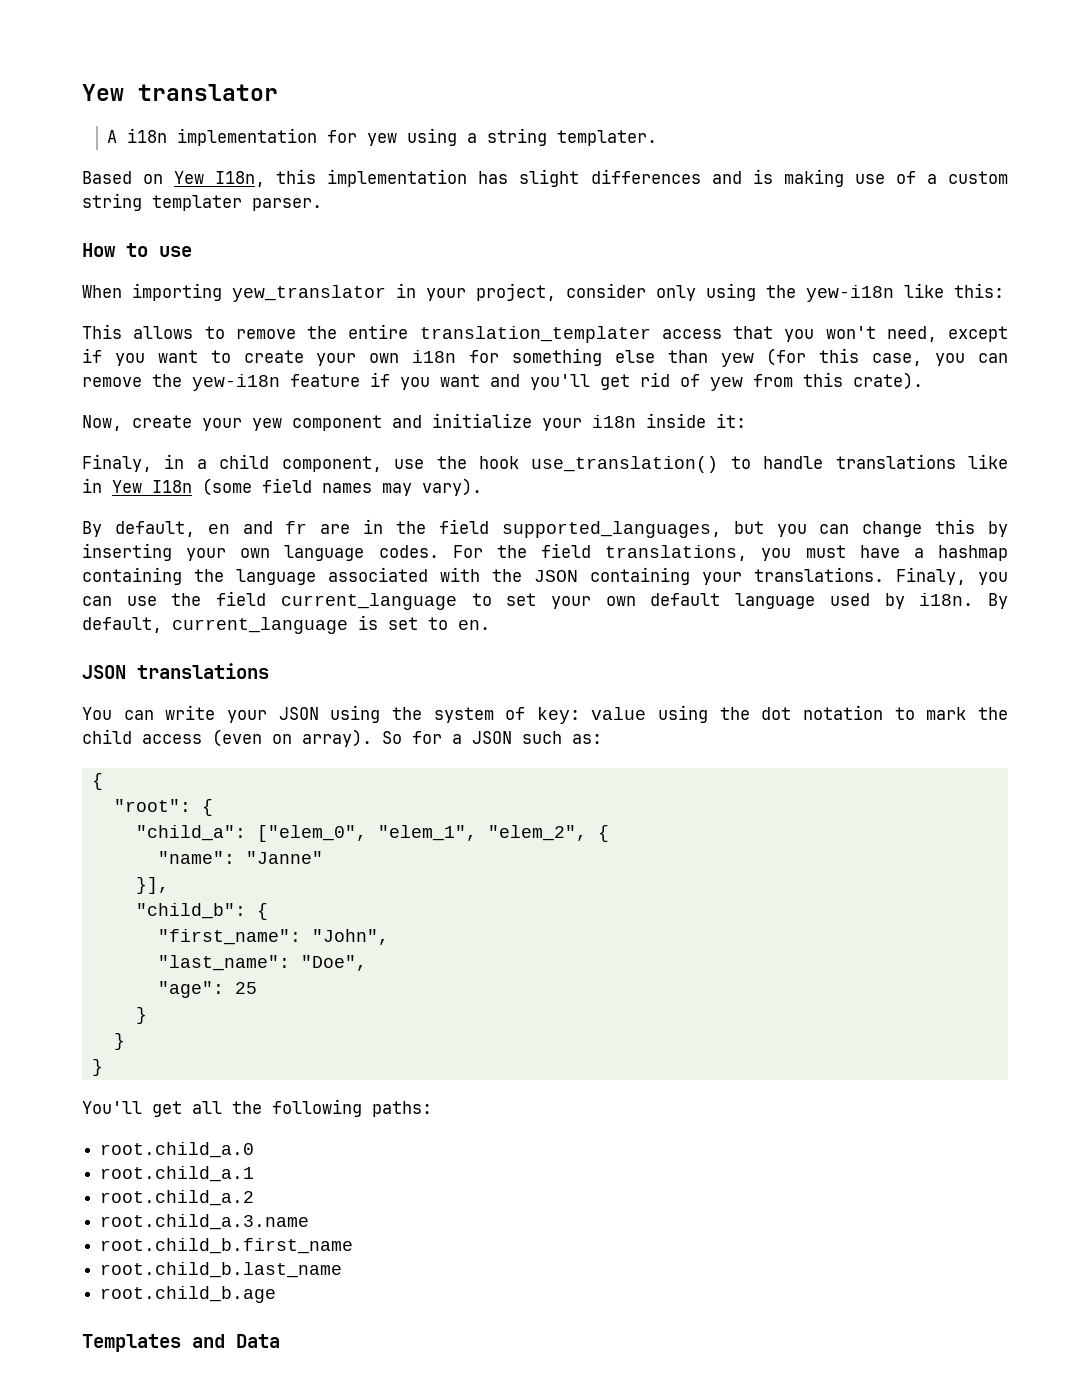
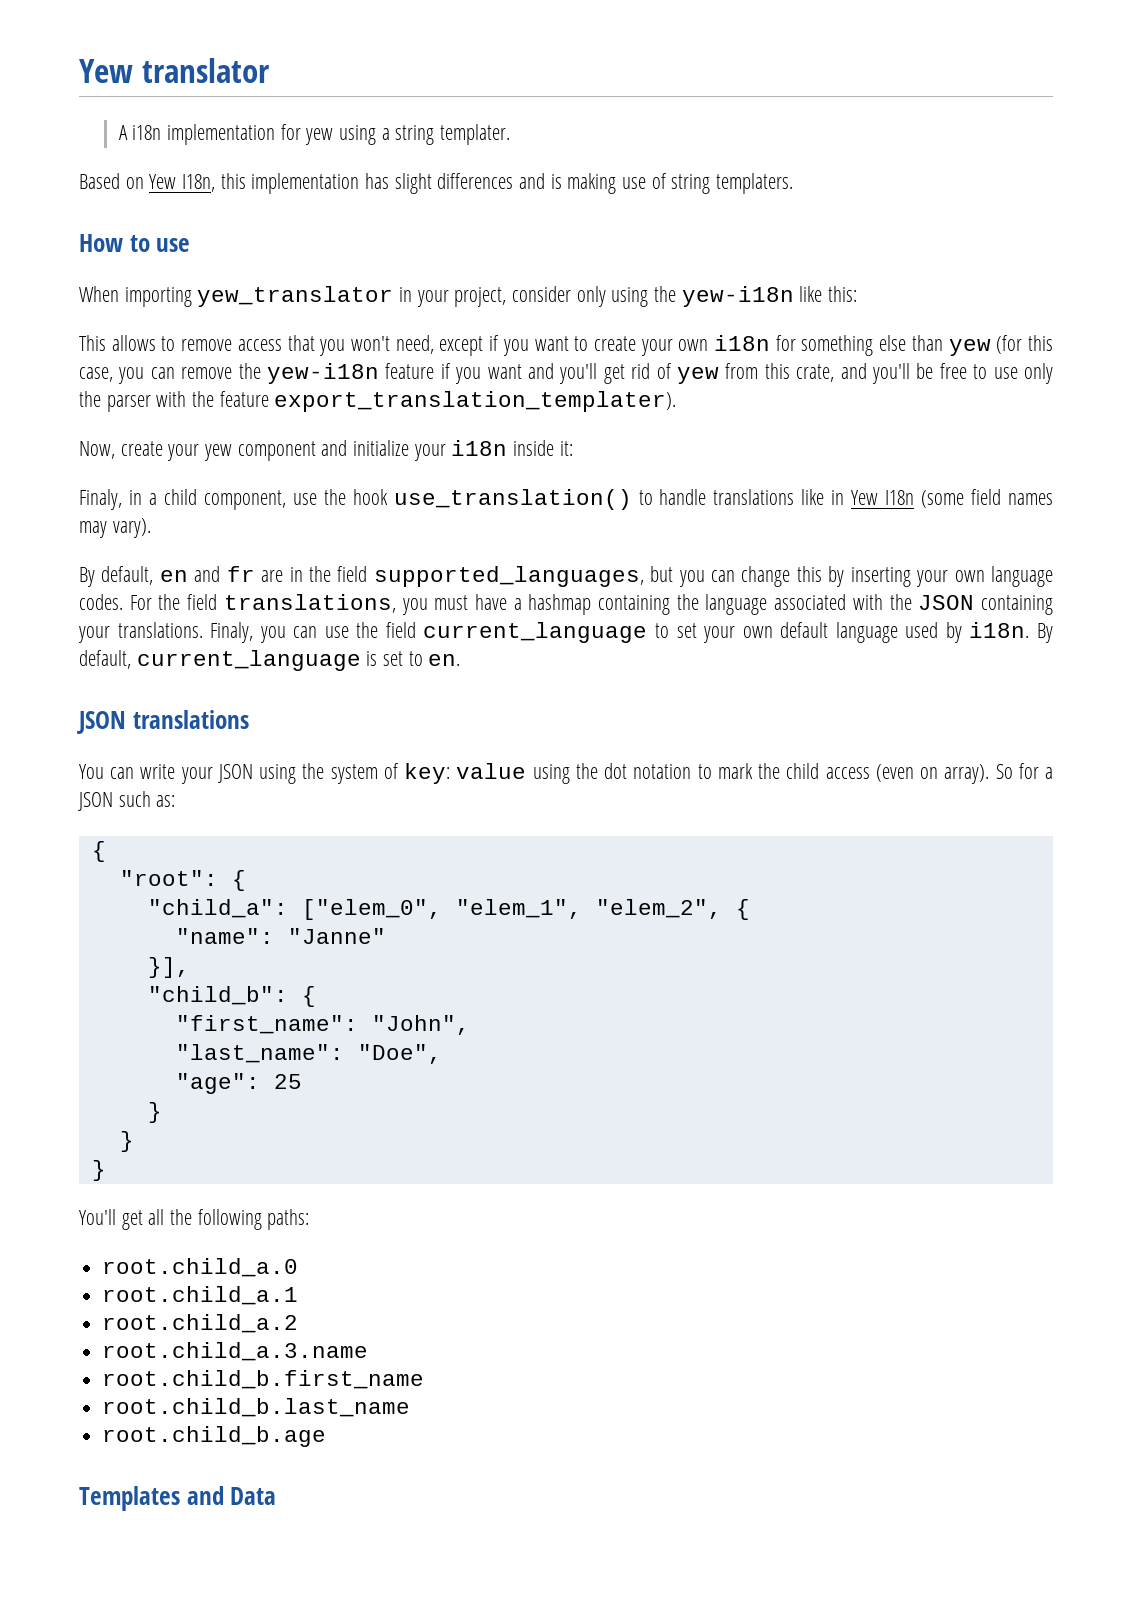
- Based on Yew I18n, this implementation has slight differences and is making use of a custom string templater parser.
+ Based on Yew I18n, this implementation has slight differences and is making use of string templaters.
- This allows to remove the entire translation_templater access that you won't need, except if you want to create your own i18n for something else than yew (for this case, you can remove the yew-i18n feature if you want and you'll get rid of yew from this crate).
+ This allows to remove access that you won't need, except if you want to create your own i18n for something else than yew (for this case, you can remove the yew-i18n feature if you want and you'll get rid of yew from this crate, and you'll be free to use only the parser with the feature export_translation_templater).

